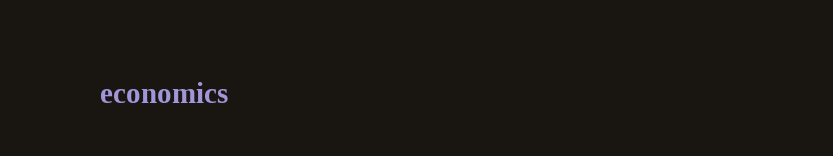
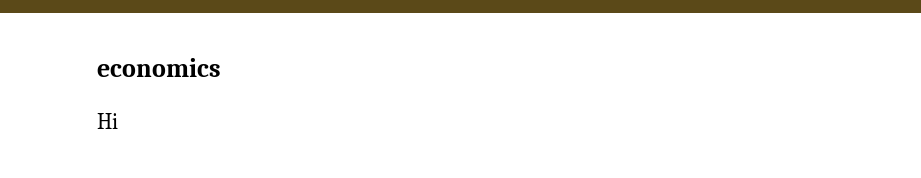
+ Hi

